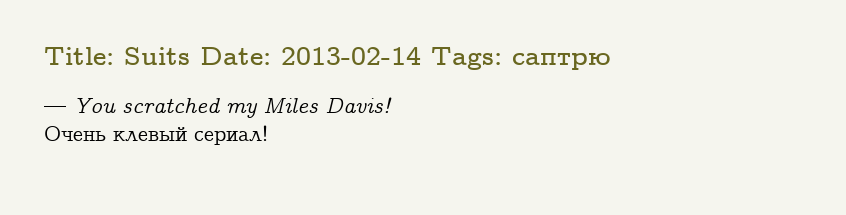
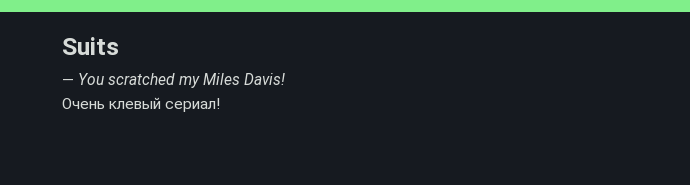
- Title: Suits Date: 2013-02-14 Tags: саптрю
+ Suits

